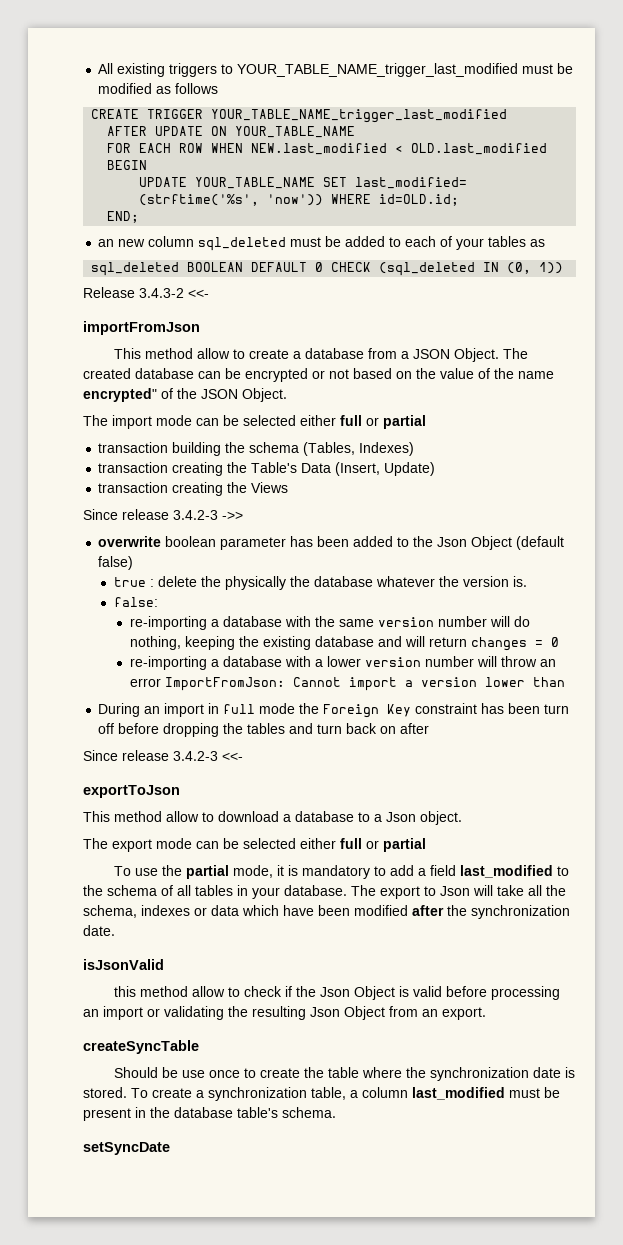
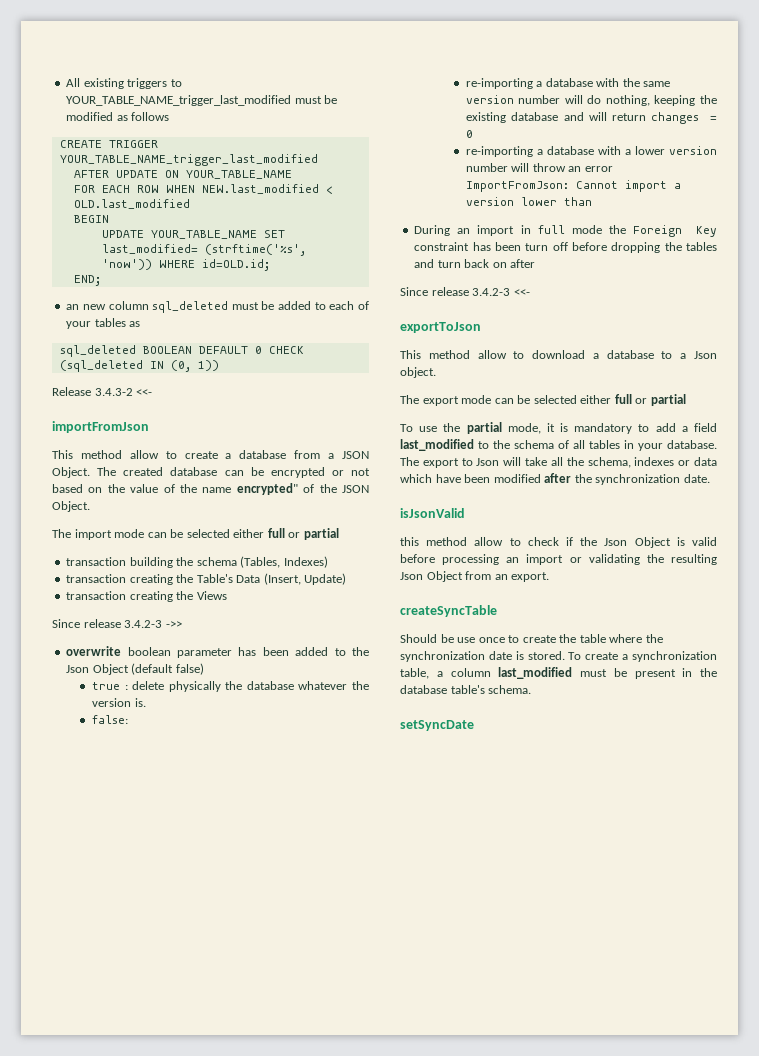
- true : delete the physically the database whatever the version is.
+ true : delete physically the database whatever the version is.

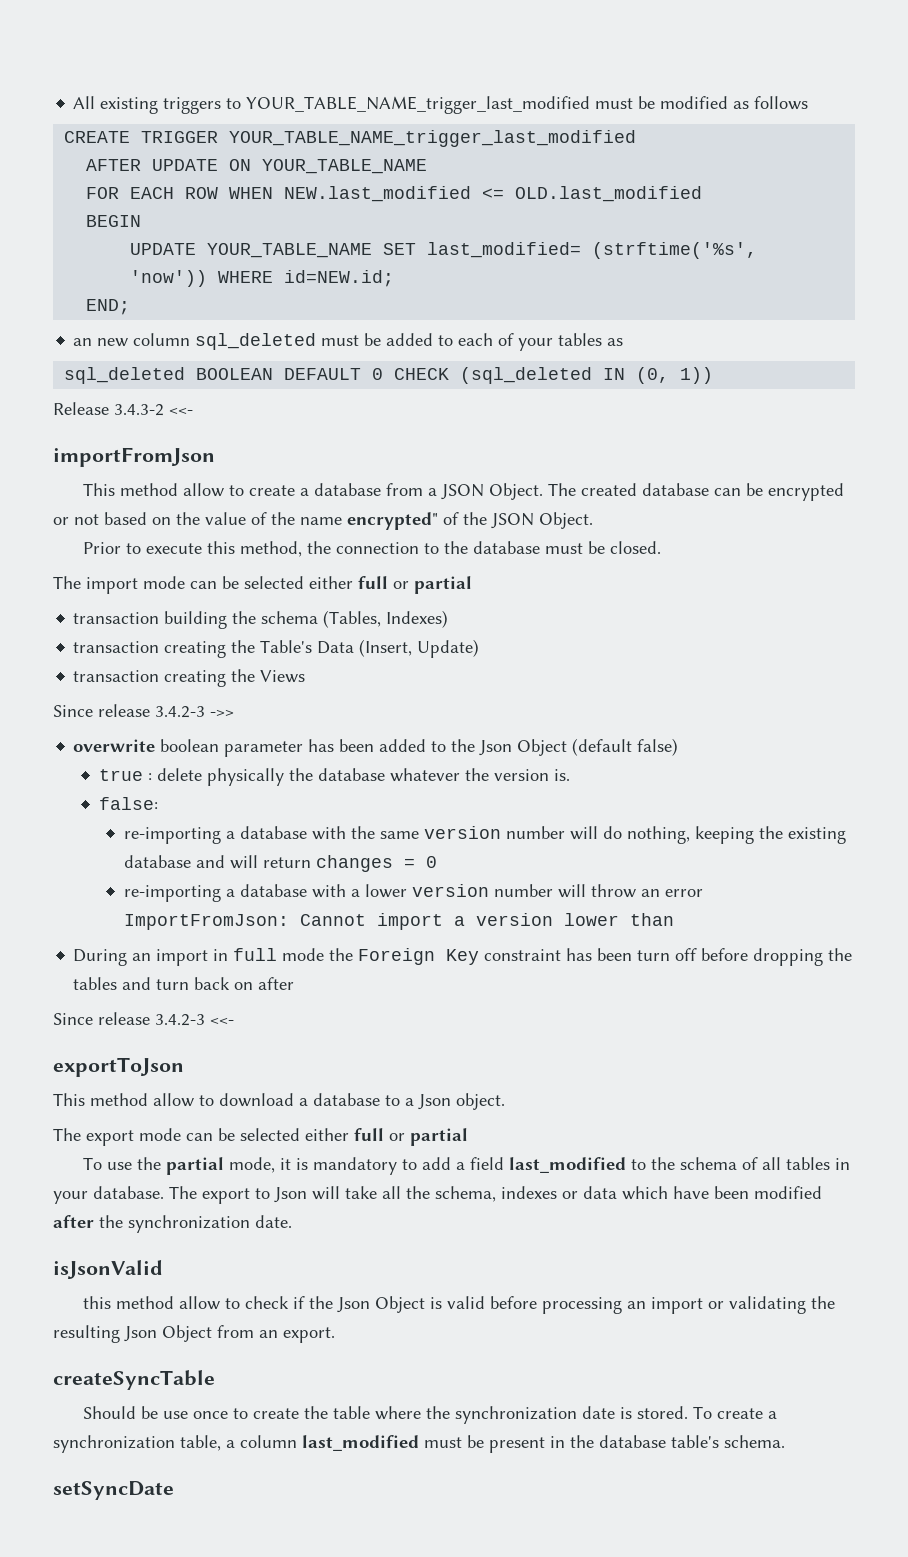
- FOR EACH ROW WHEN NEW.last_modified < OLD.last_modified
+ FOR EACH ROW WHEN NEW.last_modified <= OLD.last_modified
- UPDATE YOUR_TABLE_NAME SET last_modified= (strftime('%s', 'now')) WHERE id=OLD.id;
+ UPDATE YOUR_TABLE_NAME SET last_modified= (strftime('%s', 'now')) WHERE id=NEW.id;
+ Prior to execute this method, the connection to the database must be closed.

